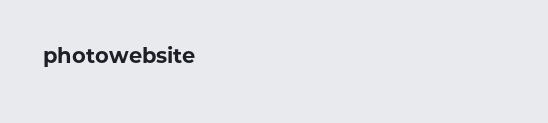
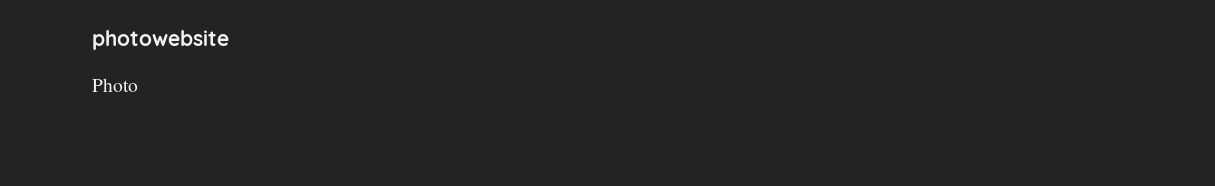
+ Photo

